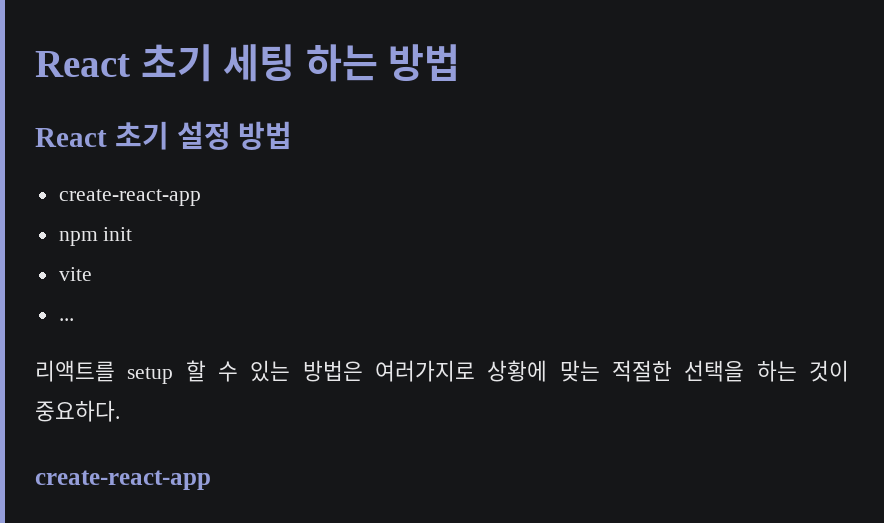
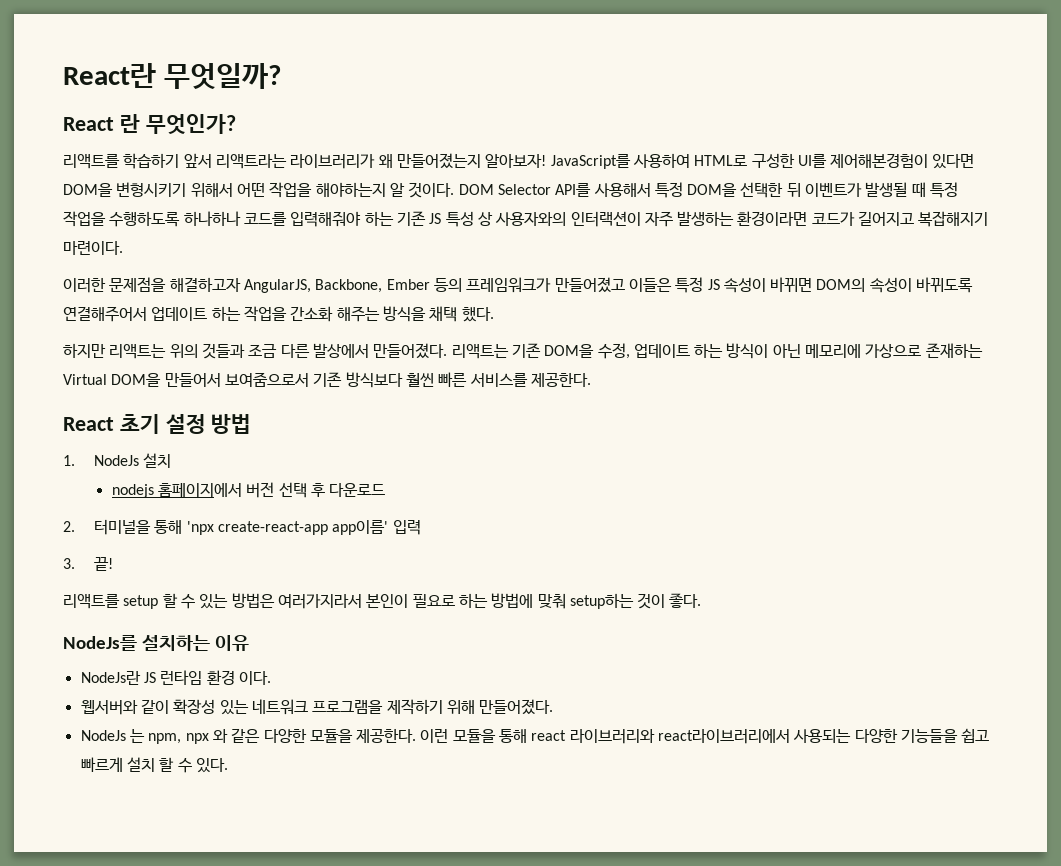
- React 초기 세팅 하는 방법
+ React란 무엇일까?
+ React 란 무엇인가?
+ 리액트를 학습하기 앞서 리액트라는 라이브러리가 왜 만들어졌는지 알아보자! JavaScript를 사용하여 HTML로 구성한 UI를 제어해본경험이 있다면 DOM을 변형시키기 위해서 어떤 작업을 해야하는지 알 것이다. DOM Selector API를 사용해서 특정 DOM을 선택한 뒤 이벤트가 발생될 때 특정 작업을 수행하도록 하나하나 코드를 입력해줘야 하는 기존 JS 특성 상 사용자와의 인터랙션이 자주 발생하는 환경이라면 코드가 길어지고 복잡해지기 마련이다.
+ 이러한 문제점을 해결하고자 AngularJS, Backbone, Ember 등의 프레임워크가 만들어졌고 이들은 특정 JS 속성이 바뀌면 DOM의 속성이 바뀌도록 연결해주어서 업데이트 하는 작업을 간소화 해주는 방식을 채택 했다.
+ 하지만 리액트는 위의 것들과 조금 다른 발상에서 만들어졌다. 리액트는 기존 DOM을 수정, 업데이트 하는 방식이 아닌 메모리에 가상으로 존재하는 Virtual DOM을 만들어서 보여줌으로서 기존 방식보다 훨씬 빠른 서비스를 제공한다.
  React 초기 설정 방법
- create-react-app
- npm init
- vite
- ...
+ 1. NodeJs 설치
+ nodejs 홈페이지에서 버전 선택 후 다운로드
+ 2. 터미널을 통해 'npx create-react-app app이름' 입력
+ 3. 끝!
- 리액트를 setup 할 수 있는 방법은 여러가지로 상황에 맞는 적절한 선택을 하는 것이 중요하다.
- create-react-app
+ 리액트를 setup 할 수 있는 방법은 여러가지라서 본인이 필요로 하는 방법에 맞춰 setup하는 것이 좋다.
+ NodeJs를 설치하는 이유
+ NodeJs란 JS 런타임 환경 이다.
+ 웹서버와 같이 확장성 있는 네트워크 프로그램을 제작하기 위해 만들어졌다.
+ NodeJs 는 npm, npx 와 같은 다양한 모듈을 제공한다. 이런 모듈을 통해 react 라이브러리와 react라이브러리에서 사용되는 다양한 기능들을 쉽고 빠르게 설치 할 수 있다.

